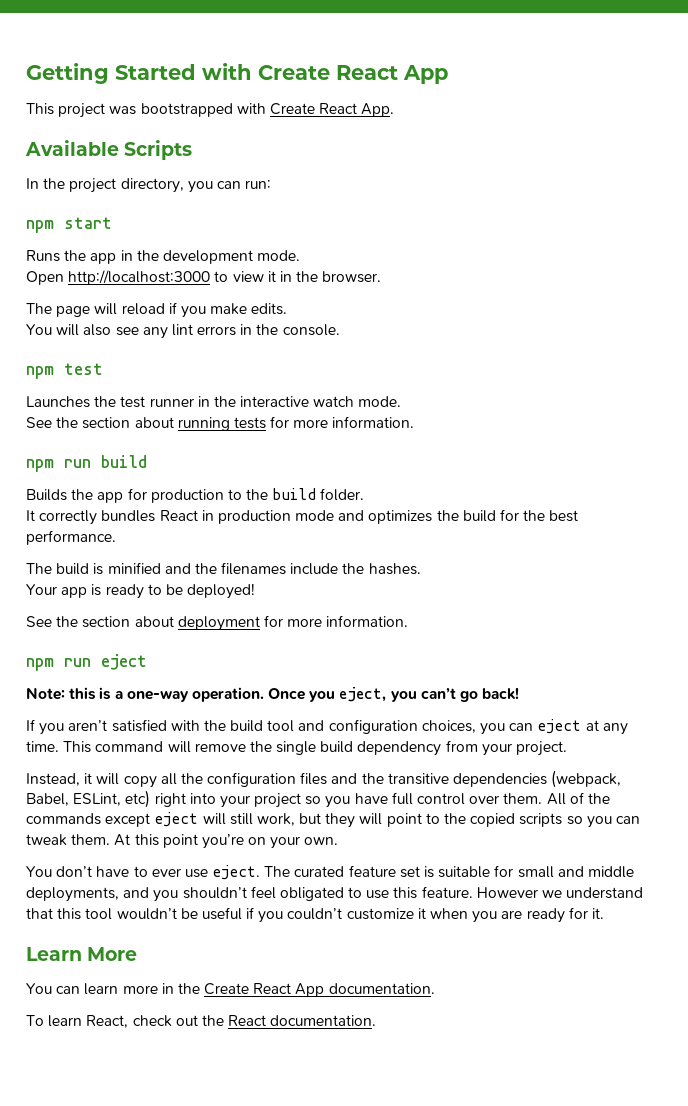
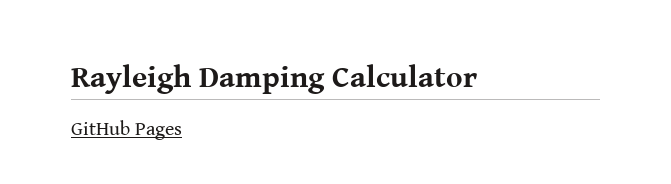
- Getting Started with Create React App
- This project was bootstrapped with Create React App.
- Available Scripts
- In the project directory, you can run:
- npm start
- Runs the app in the development mode.
- Open http://localhost:3000 to view it in the browser.
- The page will reload if you make edits.
- You will also see any lint errors in the console.
- npm test
- Launches the test runner in the interactive watch mode.
- See the section about running tests for more information.
- npm run build
- Builds the app for production to the build folder.
- It correctly bundles React in production mode and optimizes the build for the best performance.
- The build is minified and the filenames include the hashes.
- Your app is ready to be deployed!
- See the section about deployment for more information.
- npm run eject
- Note: this is a one-way operation. Once you eject, you can’t go back!
- If you aren’t satisfied with the build tool and configuration choices, you can eject at any time. This command will remove the single build dependency from your project.
- Instead, it will copy all the configuration files and the transitive dependencies (webpack, Babel, ESLint, etc) right into your project so you have full control over them. All of the commands except eject will still work, but they will point to the copied scripts so you can tweak them. At this point you’re on your own.
- You don’t have to ever use eject. The curated feature set is suitable for small and middle deployments, and you shouldn’t feel obligated to use this feature. However we understand that this tool wouldn’t be useful if you couldn’t customize it when you are ready for it.
- Learn More
- You can learn more in the Create React App documentation.
- To learn React, check out the React documentation.
+ Rayleigh Damping Calculator
+ GitHub Pages

